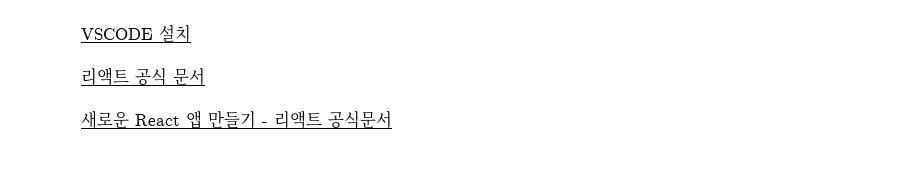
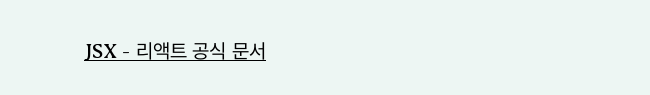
- VSCODE 설치
- 리액트 공식 문서
+ JSX - 리액트 공식 문서
- 새로운 React 앱 만들기 - 리액트 공식문서

